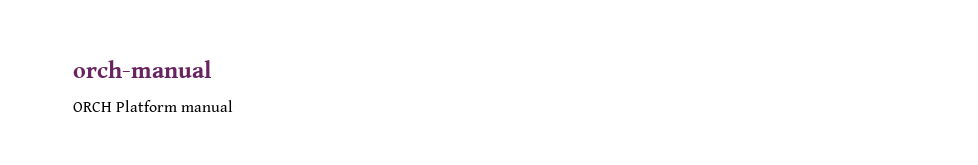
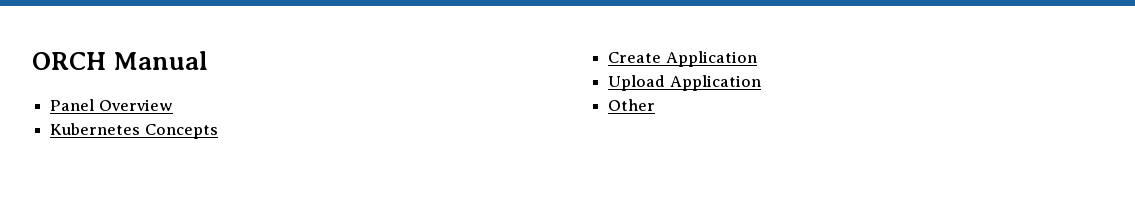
- orch-manual
- ORCH Platform manual
+ ORCH Manual
+ Panel Overview
+ Kubernetes Concepts
+ Create Application
+ Upload Application
+ Other

